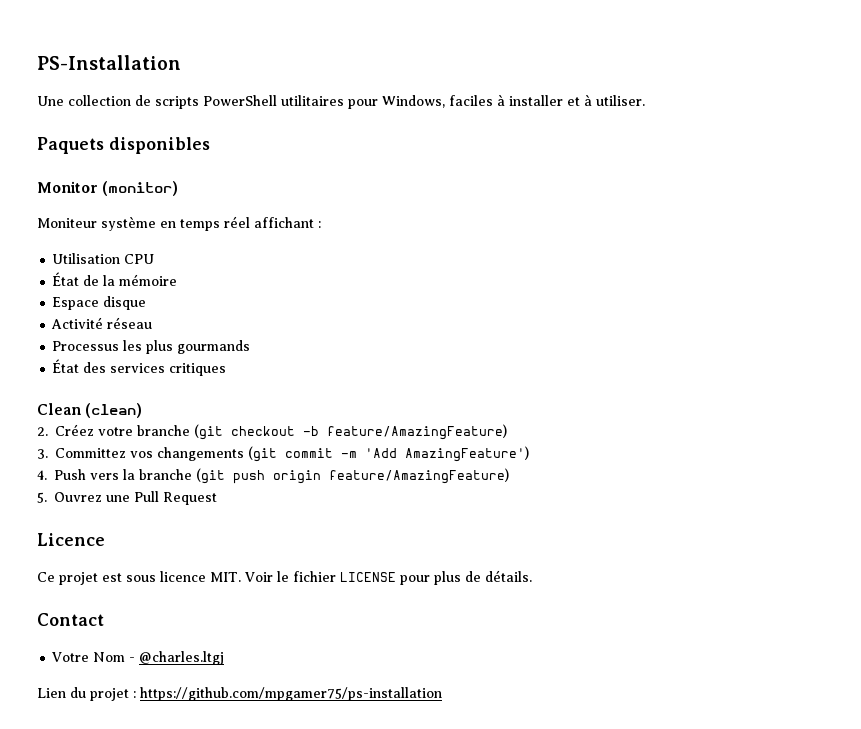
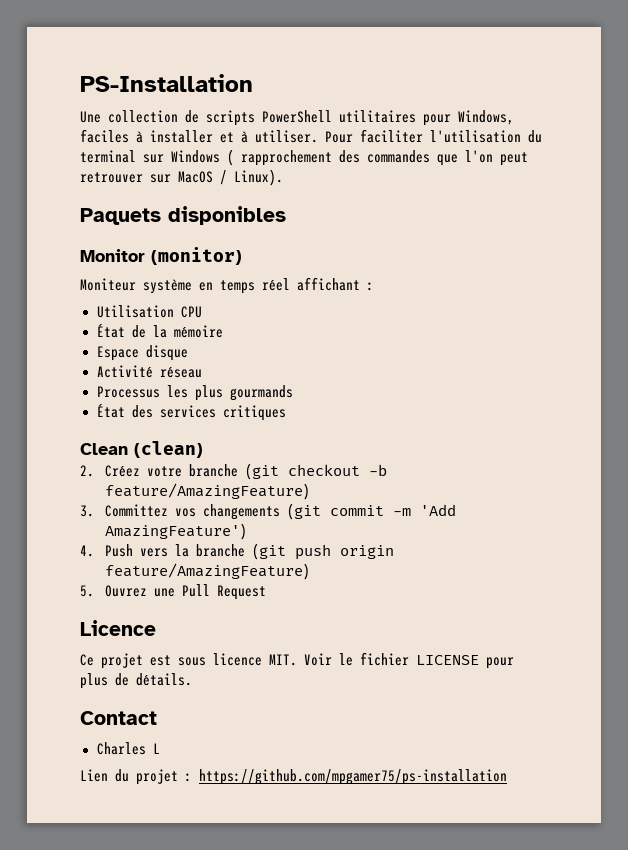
+ Pour faciliter l'utilisation du terminal sur Windows ( rapprochement des commandes que l'on peut retrouver sur MacOS / Linux).
- Votre Nom - @charles.ltgj
+ Charles L

